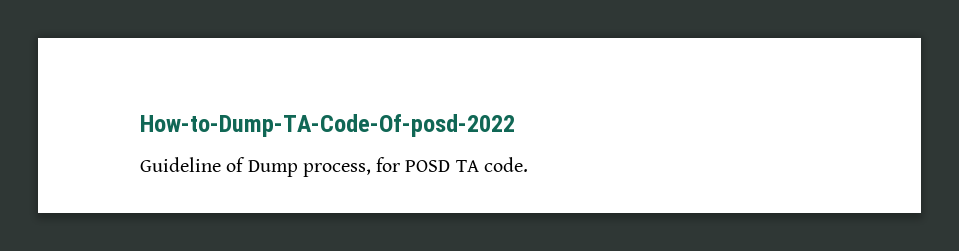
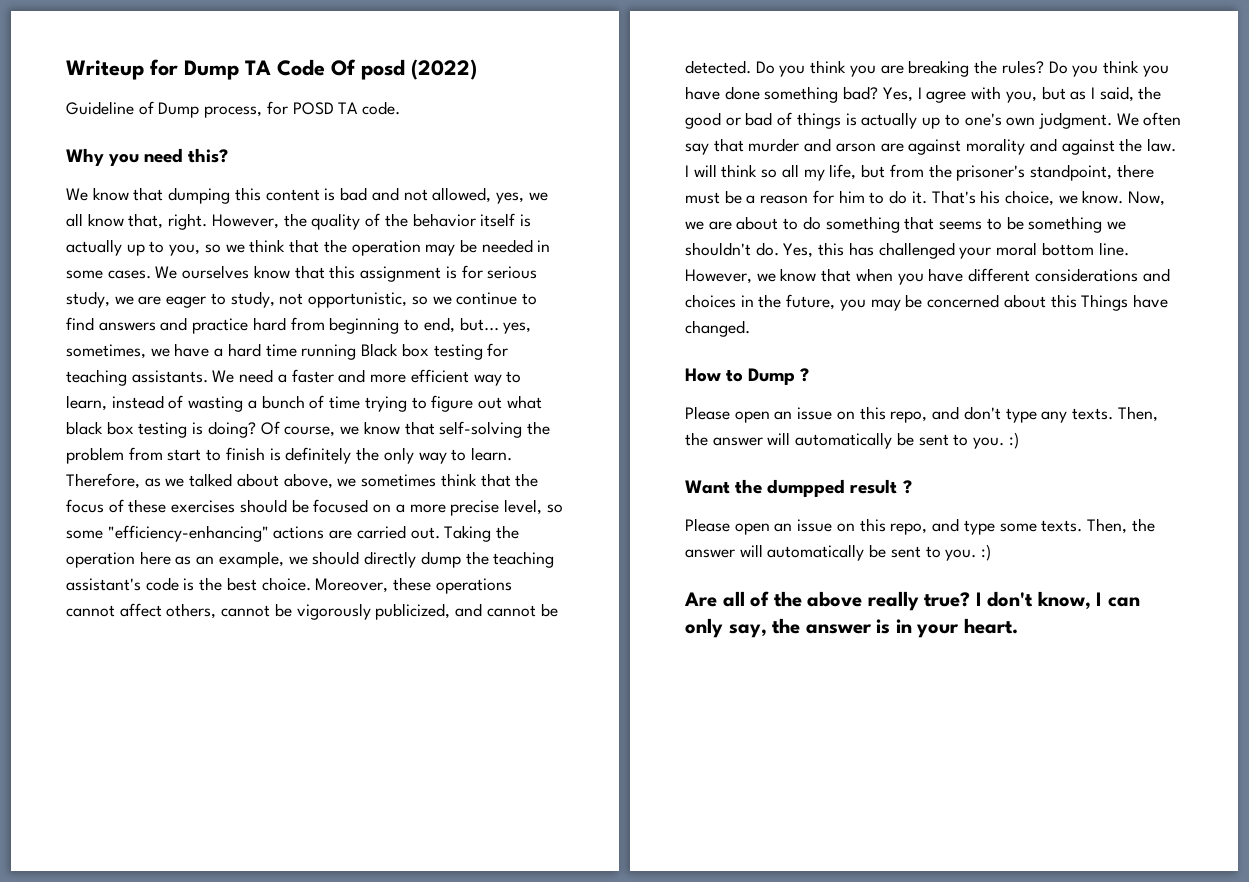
- How-to-Dump-TA-Code-Of-posd-2022
+ Writeup for Dump TA Code Of posd (2022)
+ Why you need this?
+ We know that dumping this content is bad and not allowed, yes, we all know that, right. However, the quality of the behavior itself is actually up to you, so we think that the operation may be needed in some cases. We ourselves know that this assignment is for serious study, we are eager to study, not opportunistic, so we continue to find answers and practice hard from beginning to end, but... yes, sometimes, we have a hard time running Black box testing for teaching assistants. We need a faster and more efficient way to learn, instead of wasting a bunch of time trying to figure out what black box testing is doing? Of course, we know that self-solving the problem from start to finish is definitely the only way to learn. Therefore, as we talked about above, we sometimes think that the focus of these exercises should be focused on a more precise level, so some "efficiency-enhancing" actions are carried out. Taking the operation here as an example, we should directly dump the teaching assistant's code is the best choice. Moreover, these operations cannot affect others, cannot be vigorously publicized, and cannot be detected. Do you think you are breaking the rules? Do you think you have done something bad? Yes, I agree with you, but as I said, the good or bad of things is actually up to one's own judgment. We often say that murder and arson are against morality and against the law. I will think so all my life, but from the prisoner's standpoint, there must be a reason for him to do it. That's his choice, we know. Now, we are about to do something that seems to be something we shouldn't do. Yes, this has challenged your moral bottom line. However, we know that when you have different considerations and choices in the future, you may be concerned about this Things have changed.
+ How to Dump ?
+ Please open an issue on this repo, and don't type any texts. Then, the answer will automatically be sent to you. :)
+ Want the dumpped result ?
+ Please open an issue on this repo, and type some texts. Then, the answer will automatically be sent to you. :)
+ Are all of the above really true? I don't know, I can only say, the answer is in your heart.

